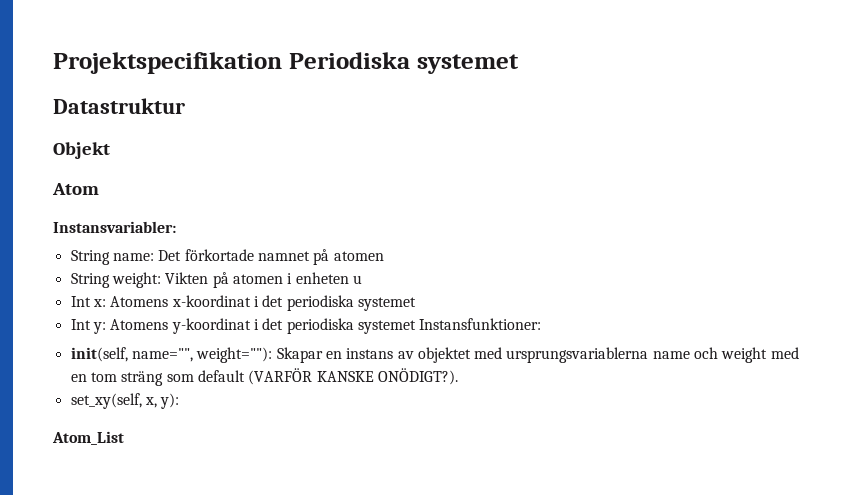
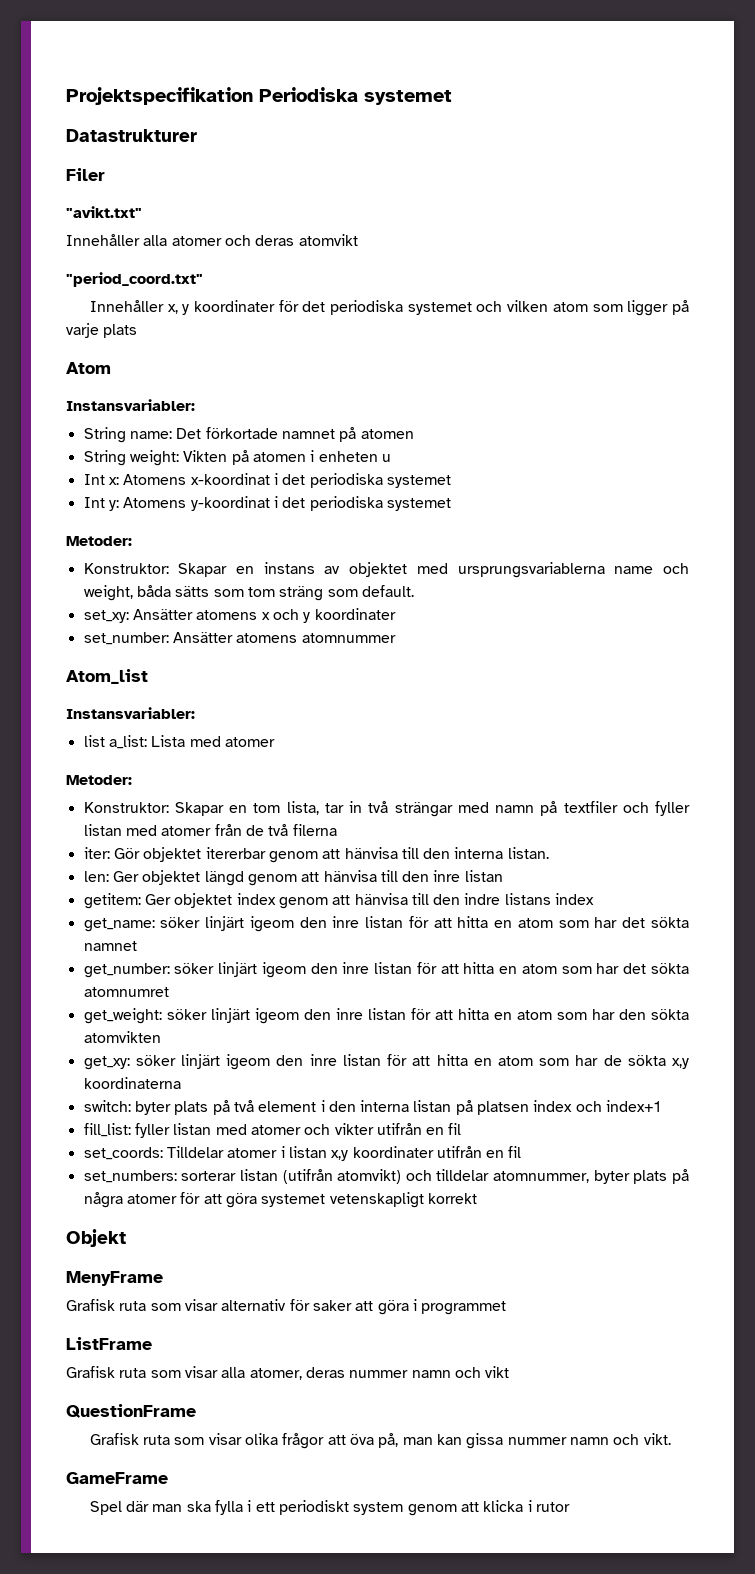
- Datastruktur
- Objekt
+ Datastrukturer
+ Filer
+ "avikt.txt"
+ Innehåller alla atomer och deras atomvikt
+ "period_coord.txt"
+ Innehåller x, y koordinater för det periodiska systemet och vilken atom som ligger på varje plats
- Int y: Atomens y-koordinat i det periodiska systemet Instansfunktioner:
- init(self, name="", weight=""): Skapar en instans av objektet med ursprungsvariablerna name och weight med en tom sträng som default (VARFÖR KANSKE ONÖDIGT?).
- set_xy(self, x, y):
- Atom_List
+ Int y: Atomens y-koordinat i det periodiska systemet
+ Metoder:
+ Konstruktor: Skapar en instans av objektet med ursprungsvariablerna name och weight, båda sätts som tom sträng som default.
+ set_xy: Ansätter atomens x och y koordinater
+ set_number: Ansätter atomens atomnummer
+ Atom_list
+ Instansvariabler:
+ list a_list: Lista med atomer
+ Metoder:
+ Konstruktor: Skapar en tom lista, tar in två strängar med namn på textfiler och fyller listan med atomer från de två filerna
+ iter: Gör objektet itererbar genom att hänvisa till den interna listan.
+ len: Ger objektet längd genom att hänvisa till den inre listan
+ getitem: Ger objektet index genom att hänvisa till den indre listans index
+ get_name: söker linjärt igeom den inre listan för att hitta en atom som har det sökta namnet
+ get_number: söker linjärt igeom den inre listan för att hitta en atom som har det sökta atomnumret
+ get_weight: söker linjärt igeom den inre listan för att hitta en atom som har den sökta atomvikten
+ get_xy: söker linjärt igeom den inre listan för att hitta en atom som har de sökta x,y koordinaterna
+ switch: byter plats på två element i den interna listan på platsen index och index+1
+ fill_list: fyller listan med atomer och vikter utifrån en fil
+ set_coords: Tilldelar atomer i listan x,y koordinater utifrån en fil
+ set_numbers: sorterar listan (utifrån atomvikt) och tilldelar atomnummer, byter plats på några atomer för att göra systemet vetenskapligt korrekt
+ Objekt
+ MenyFrame
+ Grafisk ruta som visar alternativ för saker att göra i programmet
+ ListFrame
+ Grafisk ruta som visar alla atomer, deras nummer namn och vikt
+ QuestionFrame
+ Grafisk ruta som visar olika frågor att öva på, man kan gissa nummer namn och vikt.
+ GameFrame
+ Spel där man ska fylla i ett periodiskt system genom att klicka i rutor

